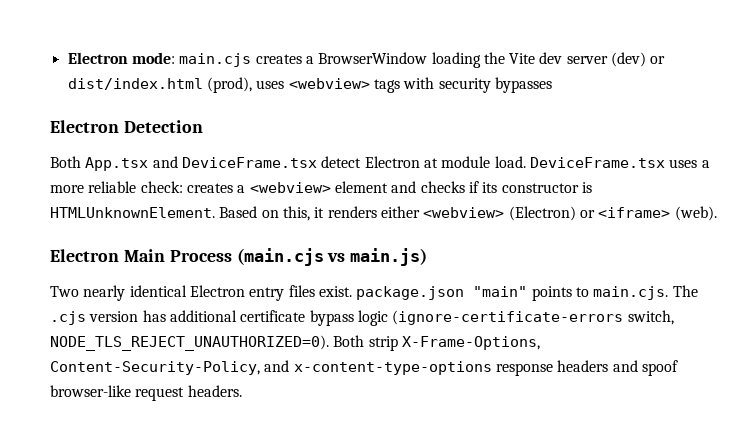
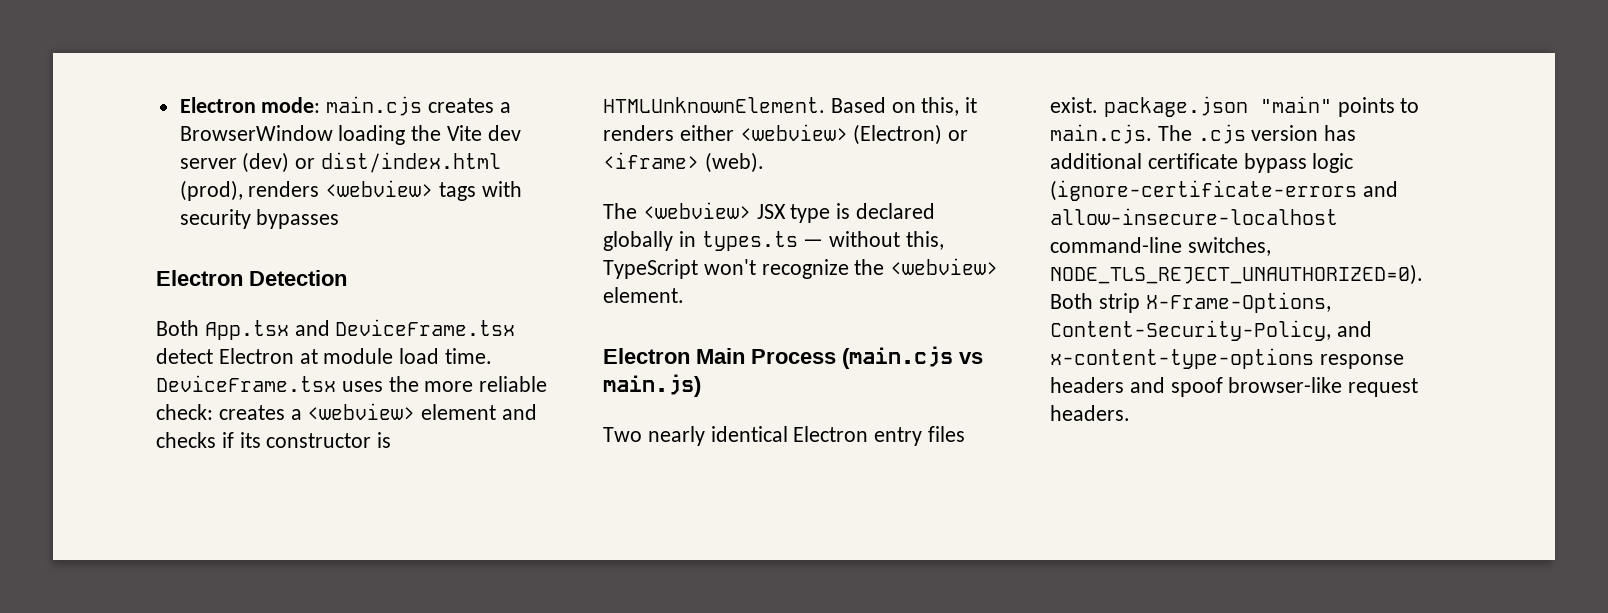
- Electron mode: main.cjs creates a BrowserWindow loading the Vite dev server (dev) or dist/index.html (prod), uses <webview> tags with security bypasses
+ Electron mode: main.cjs creates a BrowserWindow loading the Vite dev server (dev) or dist/index.html (prod), renders <webview> tags with security bypasses
- Both App.tsx and DeviceFrame.tsx detect Electron at module load.
+ Both App.tsx and DeviceFrame.tsx detect Electron at module load time.
- DeviceFrame.tsx uses a more reliable check: creates a <webview> element and checks if its constructor is HTMLUnknownElement.
+ DeviceFrame.tsx uses the more reliable check: creates a <webview> element and checks if its constructor is HTMLUnknownElement.
+ The <webview> JSX type is declared globally in types.ts — without this, TypeScript won't recognize the <webview> element.
- Two nearly identical Electron entry files exist. package.json "main" points to main.cjs. The .cjs version has additional certificate bypass logic (ignore-certificate-errors switch, NODE_TLS_REJECT_UNAUTHORIZED=0).
+ Two nearly identical Electron entry files exist. package.json "main" points to main.cjs. The .cjs version has additional certificate bypass logic (ignore-certificate-errors and allow-insecure-localhost command-line switches, NODE_TLS_REJECT_UNAUTHORIZED=0).

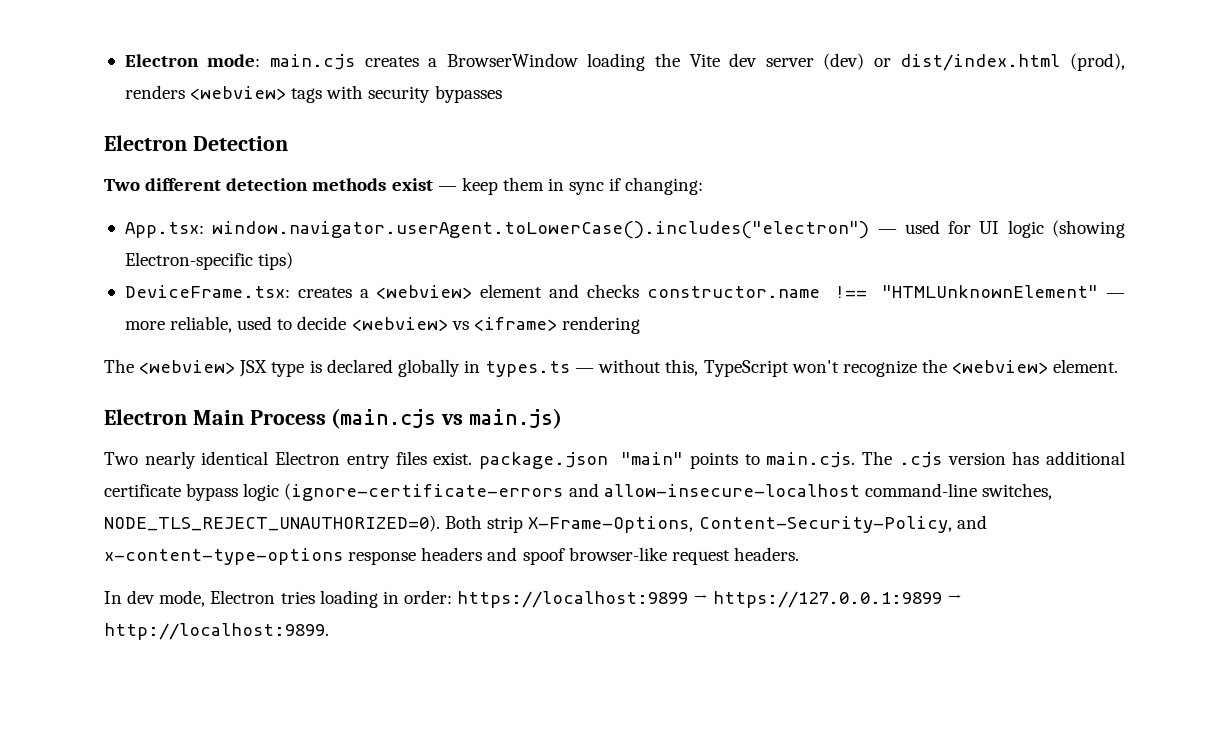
- Both App.tsx and DeviceFrame.tsx detect Electron at module load time. DeviceFrame.tsx uses the more reliable check: creates a <webview> element and checks if its constructor is HTMLUnknownElement. Based on this, it renders either <webview> (Electron) or <iframe> (web).
+ Two different detection methods exist — keep them in sync if changing:
+ App.tsx: window.navigator.userAgent.toLowerCase().includes("electron") — used for UI logic (showing Electron-specific tips)
+ DeviceFrame.tsx: creates a <webview> element and checks constructor.name !== "HTMLUnknownElement" — more reliable, used to decide <webview> vs <iframe> rendering
+ In dev mode, Electron tries loading in order: https://localhost:9899 → https://127.0.0.1:9899 → http://localhost:9899.

